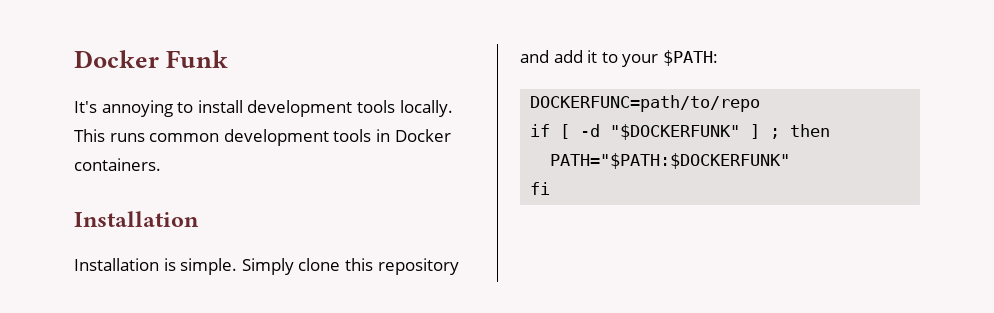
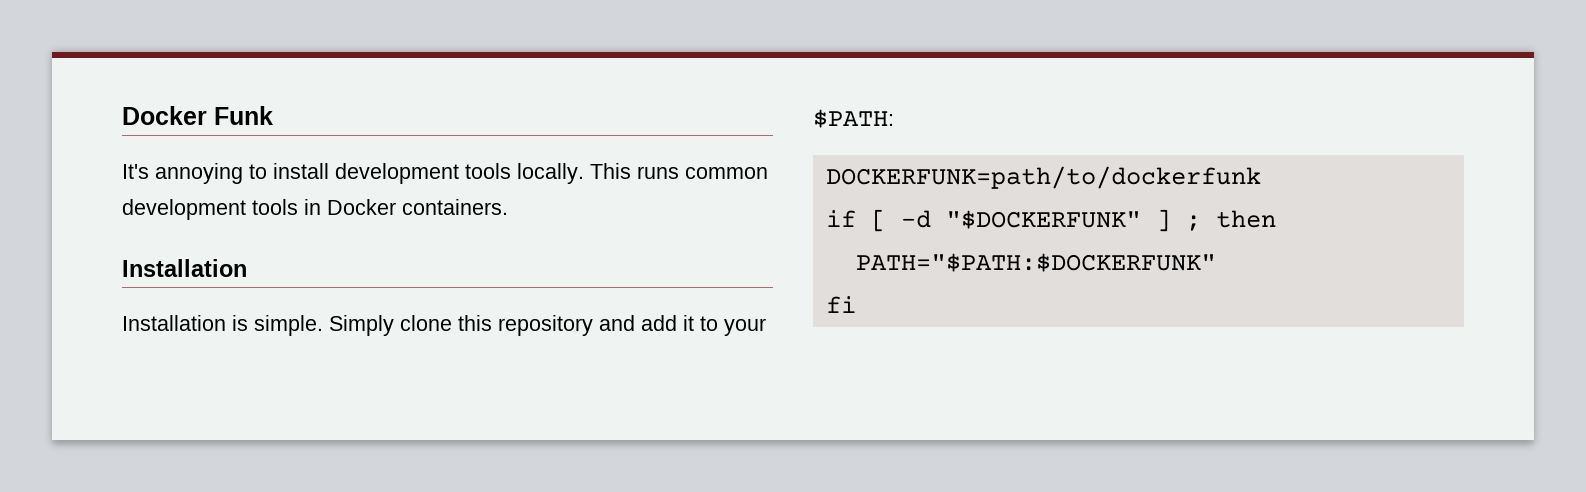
- DOCKERFUNC=path/to/repo
+ DOCKERFUNK=path/to/dockerfunk

